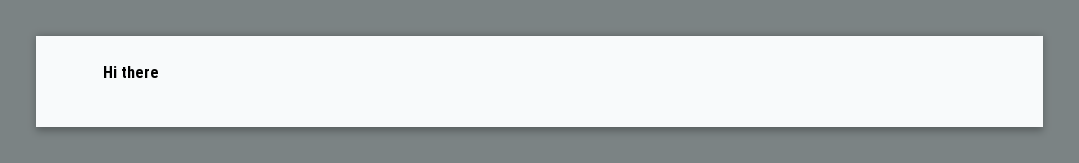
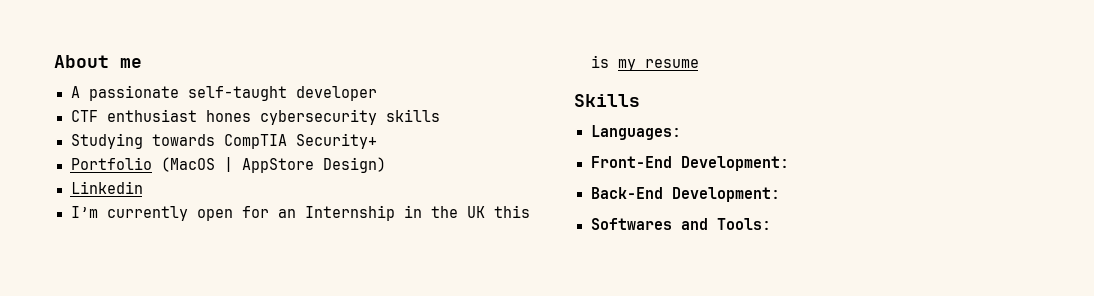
- Hi there
+ About me
+ A passionate self-taught developer
+ CTF enthusiast hones cybersecurity skills
+ Studying towards CompTIA Security+
+ Portfolio (MacOS | AppStore Design)
+ Linkedin
+ I’m currently open for an Internship in the UK this is my resume
+ Skills
+ Languages:
+ Front-End Development:
+ Back-End Development:
+ Softwares and Tools:

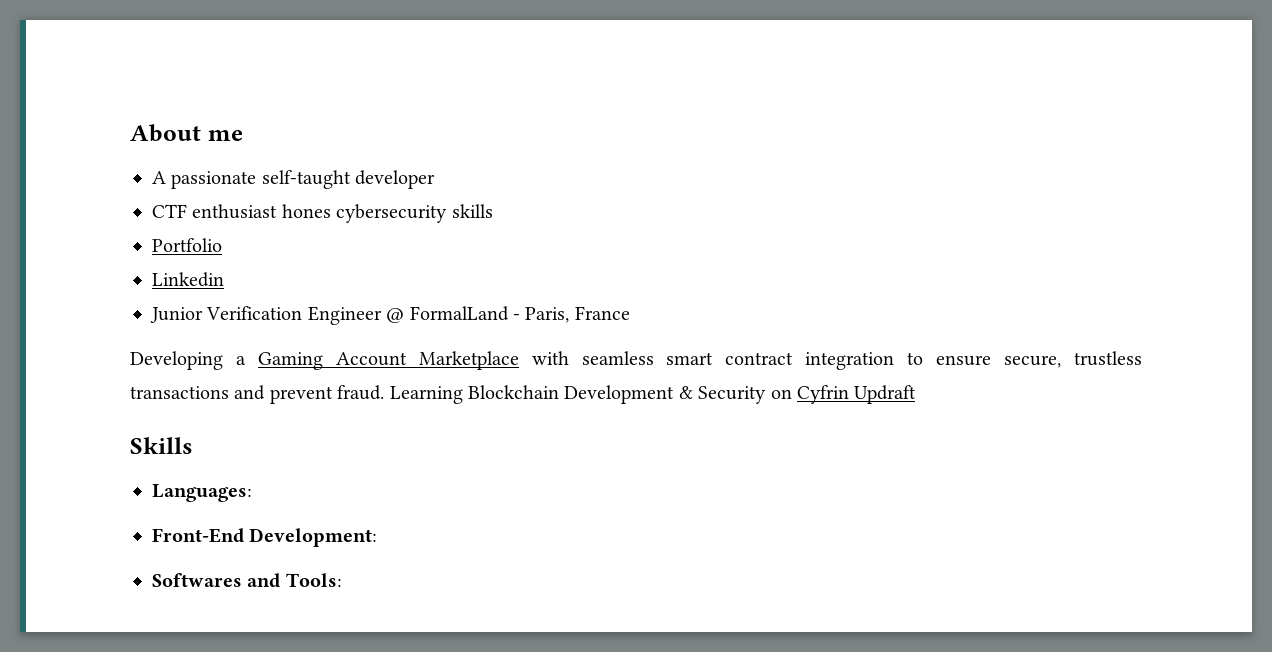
- Studying towards CompTIA Security+
- Portfolio (MacOS | AppStore Design)
+ Portfolio
  Linkedin
- I’m currently open for an Internship in the UK this is my resume
+ Junior Verification Engineer @ FormalLand - Paris, France
+ Developing a Gaming Account Marketplace with seamless smart contract integration to ensure secure, trustless transactions and prevent fraud. Learning Blockchain Development & Security on Cyfrin Updraft
- Back-End Development:

